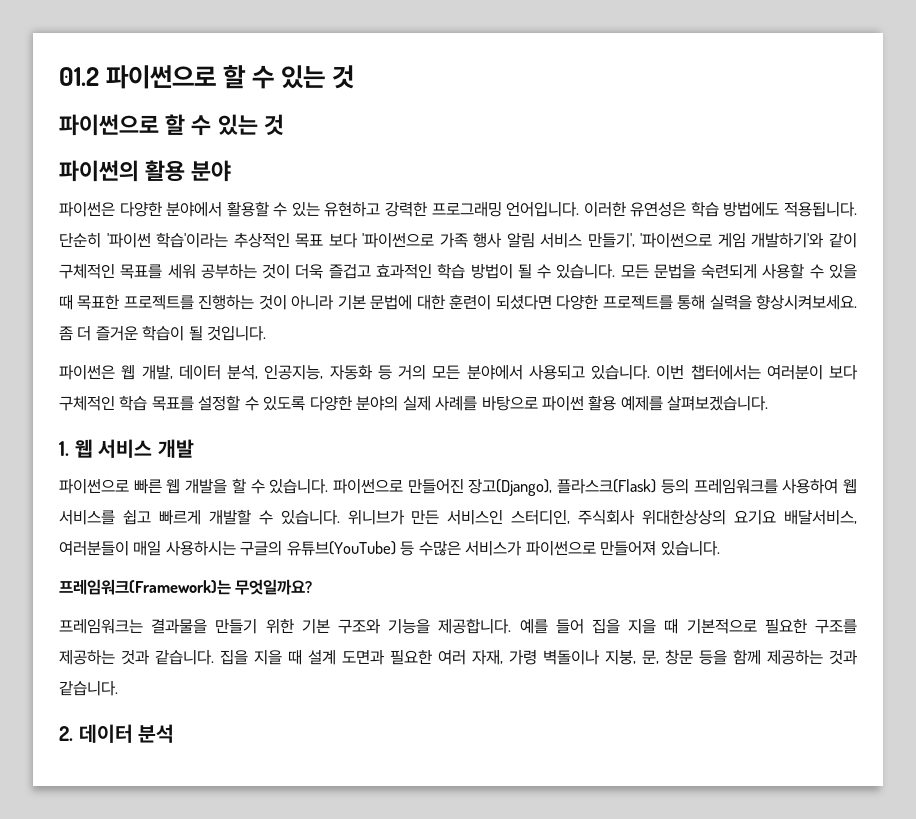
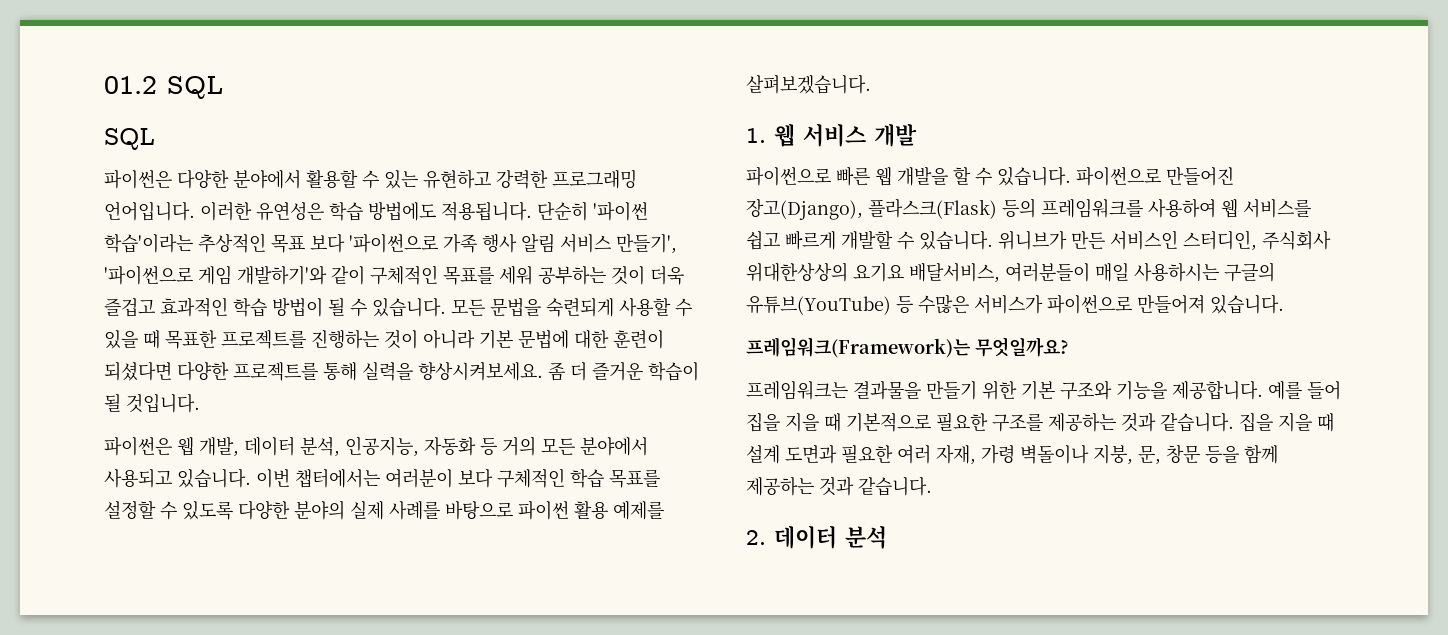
- 01.2 파이썬으로 할 수 있는 것
- 파이썬으로 할 수 있는 것
- 파이썬의 활용 분야
+ 01.2 SQL
+ SQL

